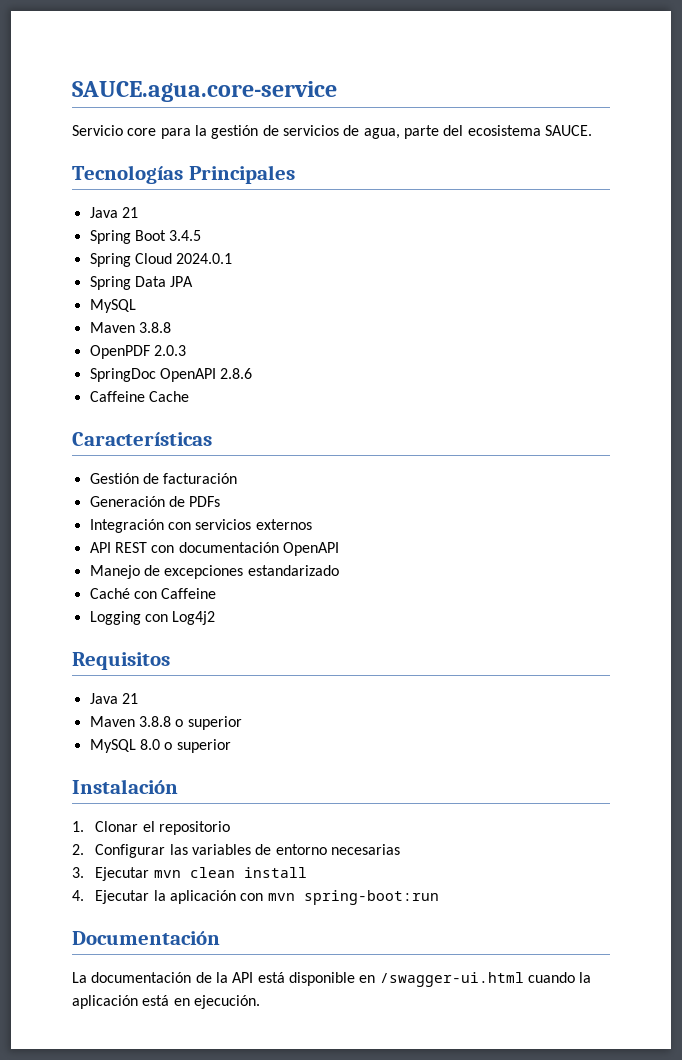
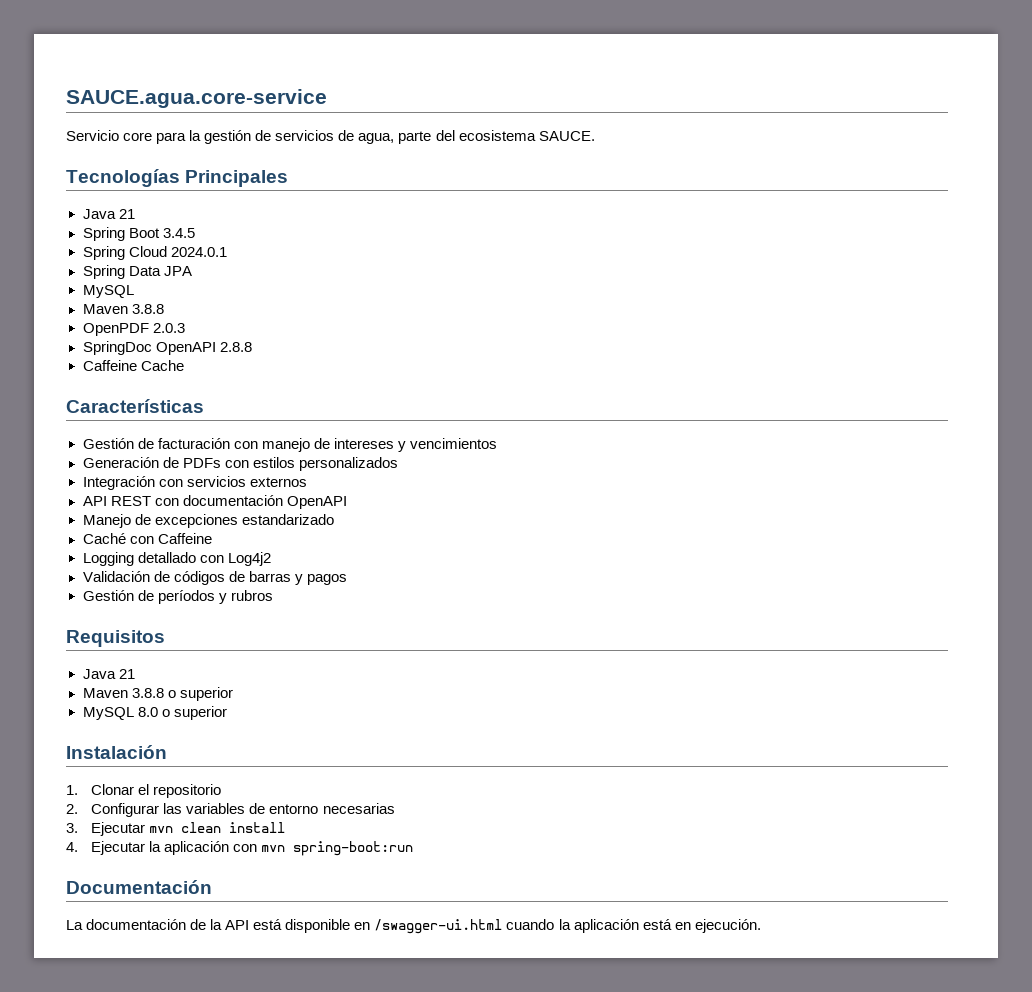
- SpringDoc OpenAPI 2.8.6
+ SpringDoc OpenAPI 2.8.8
- Gestión de facturación
+ Gestión de facturación con manejo de intereses y vencimientos
- Generación de PDFs
+ Generación de PDFs con estilos personalizados
- Logging con Log4j2
+ Logging detallado con Log4j2
+ Validación de códigos de barras y pagos
+ Gestión de períodos y rubros

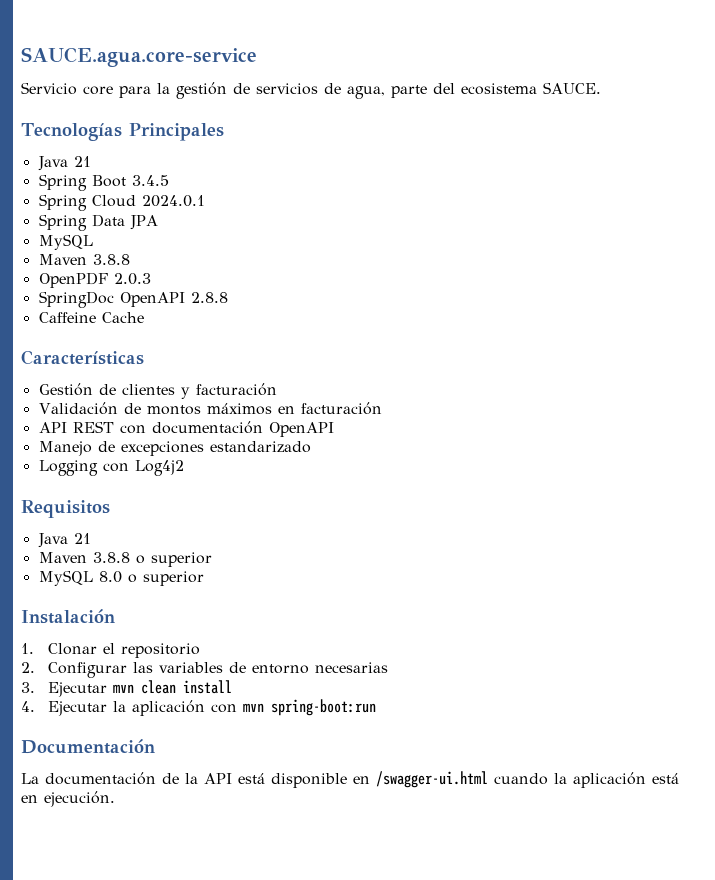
- Gestión de facturación con manejo de intereses y vencimientos
- Generación de PDFs con estilos personalizados
- Integración con servicios externos
+ Gestión de clientes y facturación
+ Validación de montos máximos en facturación
- Caché con Caffeine
- Logging detallado con Log4j2
+ Logging con Log4j2
- Validación de códigos de barras y pagos
- Gestión de períodos y rubros

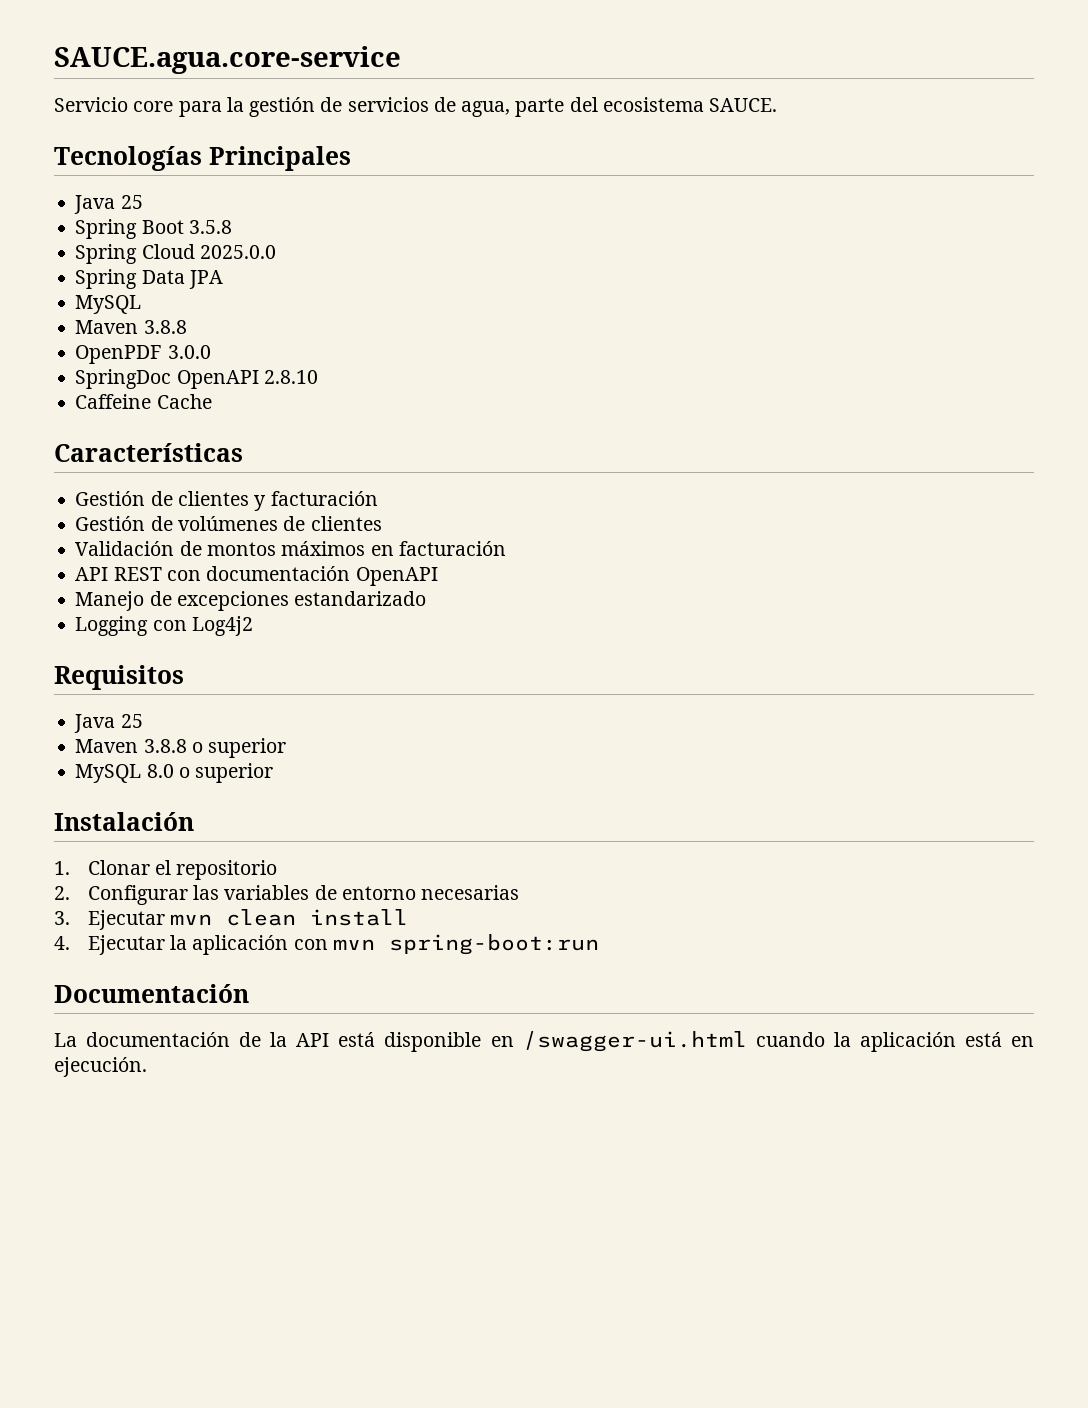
  Tecnologías Principales
- Java 21
+ Java 25
- Spring Boot 3.4.5
+ Spring Boot 3.5.8
- Spring Cloud 2024.0.1
+ Spring Cloud 2025.0.0
- OpenPDF 2.0.3
+ OpenPDF 3.0.0
- SpringDoc OpenAPI 2.8.8
+ SpringDoc OpenAPI 2.8.10
+ Gestión de volúmenes de clientes
  Requisitos
- Java 21
+ Java 25

